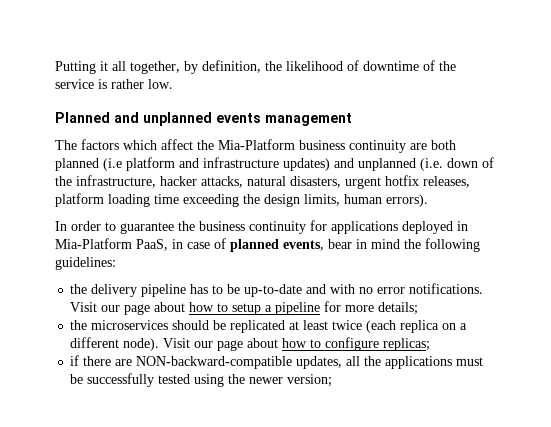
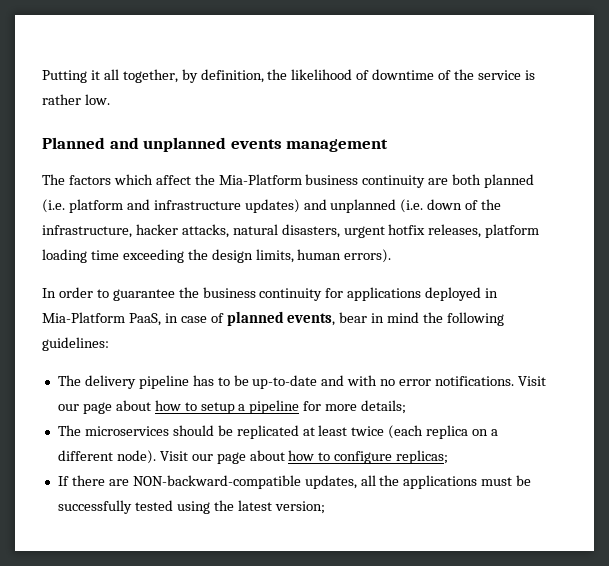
- The factors which affect the Mia-Platform business continuity are both planned (i.e platform and infrastructure updates) and unplanned (i.e. down of the infrastructure, hacker attacks, natural disasters, urgent hotfix releases, platform loading time exceeding the design limits, human errors).
+ The factors which affect the Mia-Platform business continuity are both planned (i.e. platform and infrastructure updates) and unplanned (i.e. down of the infrastructure, hacker attacks, natural disasters, urgent hotfix releases, platform loading time exceeding the design limits, human errors).
- the delivery pipeline has to be up-to-date and with no error notifications.
+ The delivery pipeline has to be up-to-date and with no error notifications.
- the microservices should be replicated at least twice (each replica on a different node).
+ The microservices should be replicated at least twice (each replica on a different node).
- if there are NON-backward-compatible updates, all the applications must be successfully tested using the newer version;
+ If there are NON-backward-compatible updates, all the applications must be successfully tested using the latest version;

